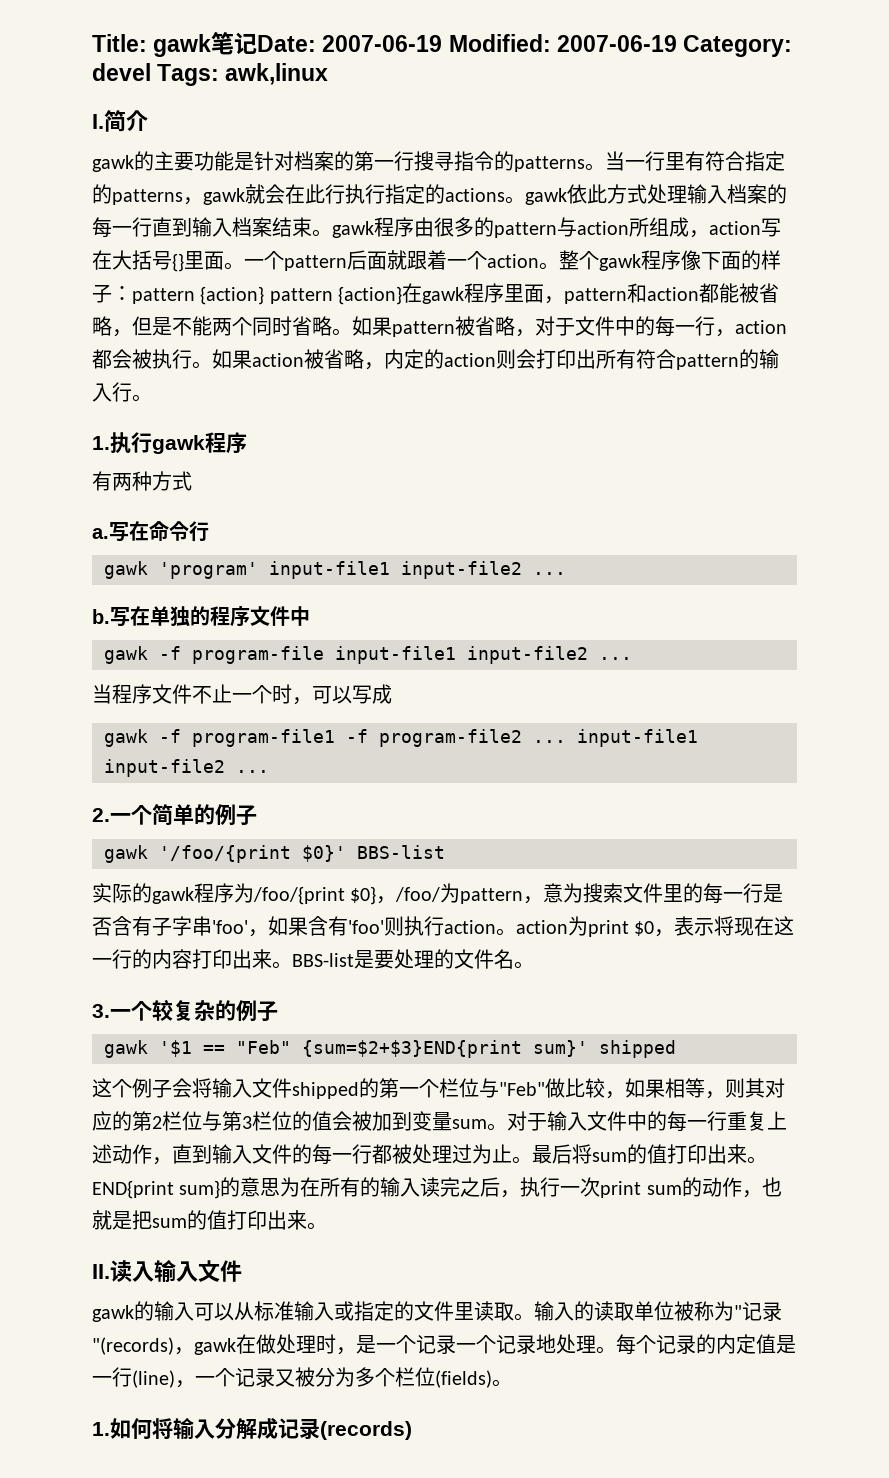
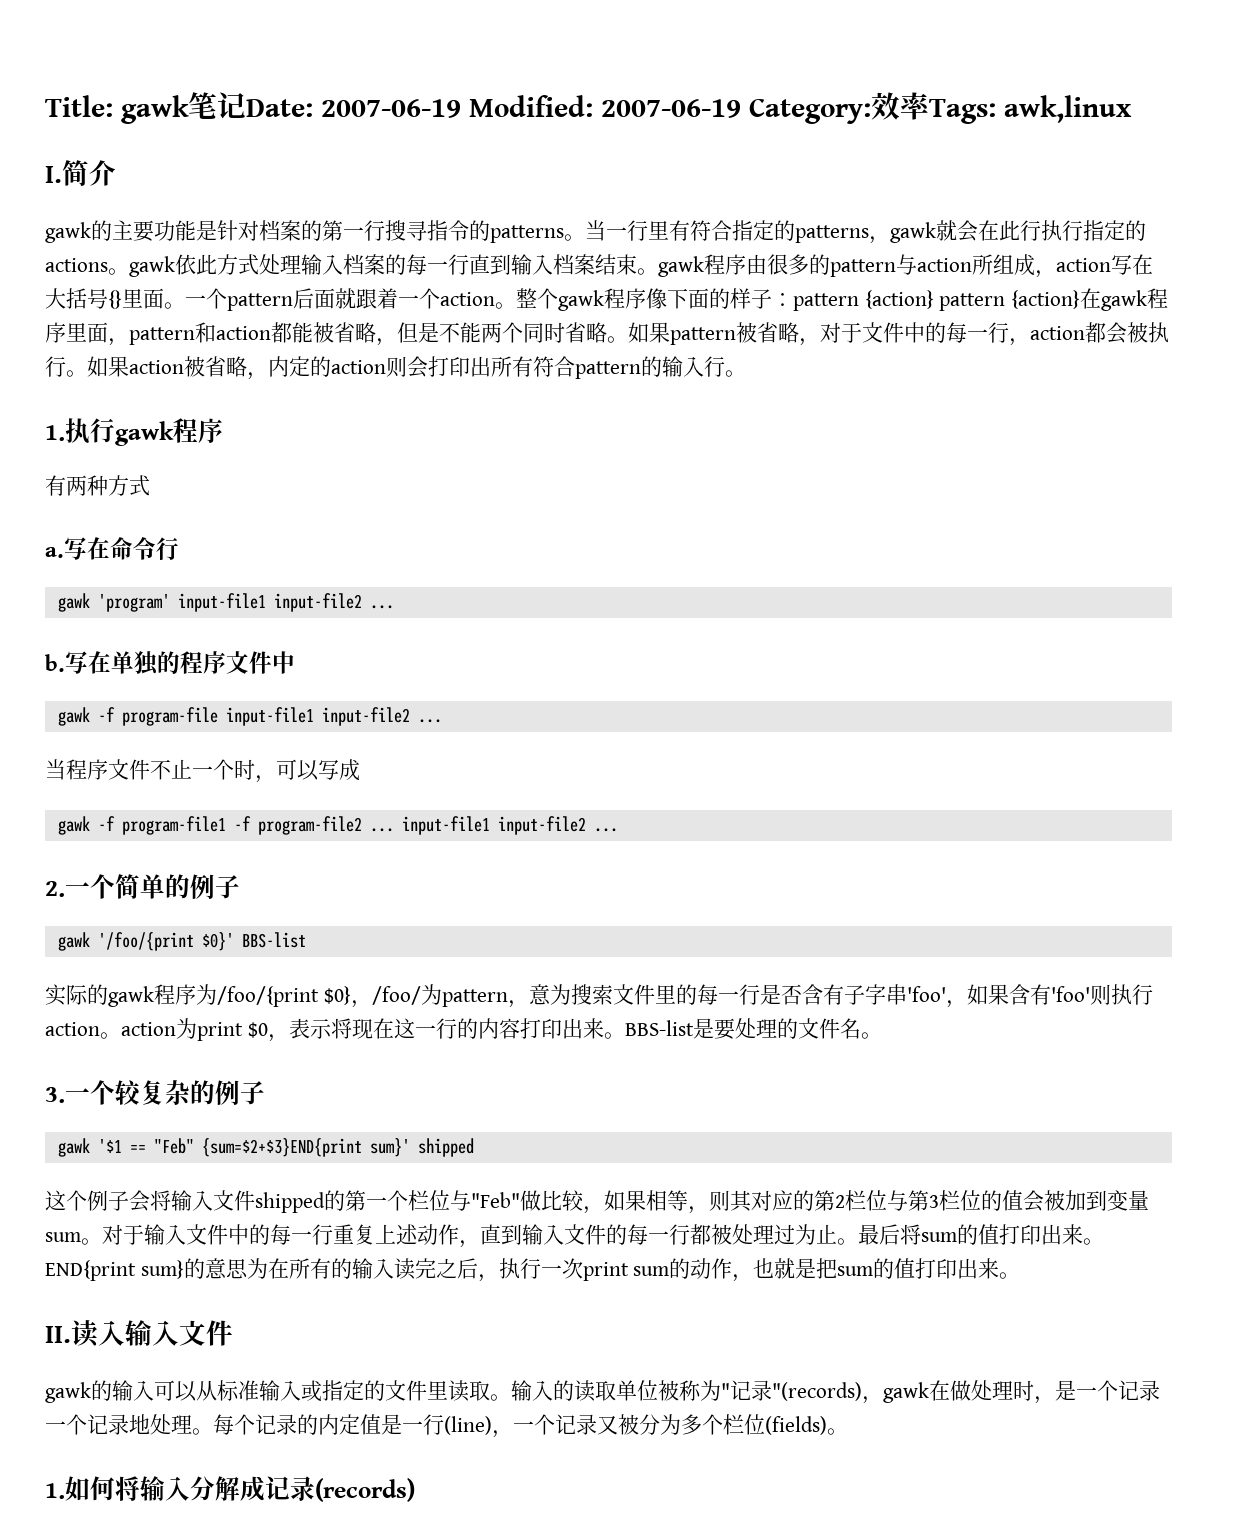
- Title: gawk笔记Date: 2007-06-19 Modified: 2007-06-19 Category: devel Tags: awk,linux
+ Title: gawk笔记Date: 2007-06-19 Modified: 2007-06-19 Category:效率Tags: awk,linux

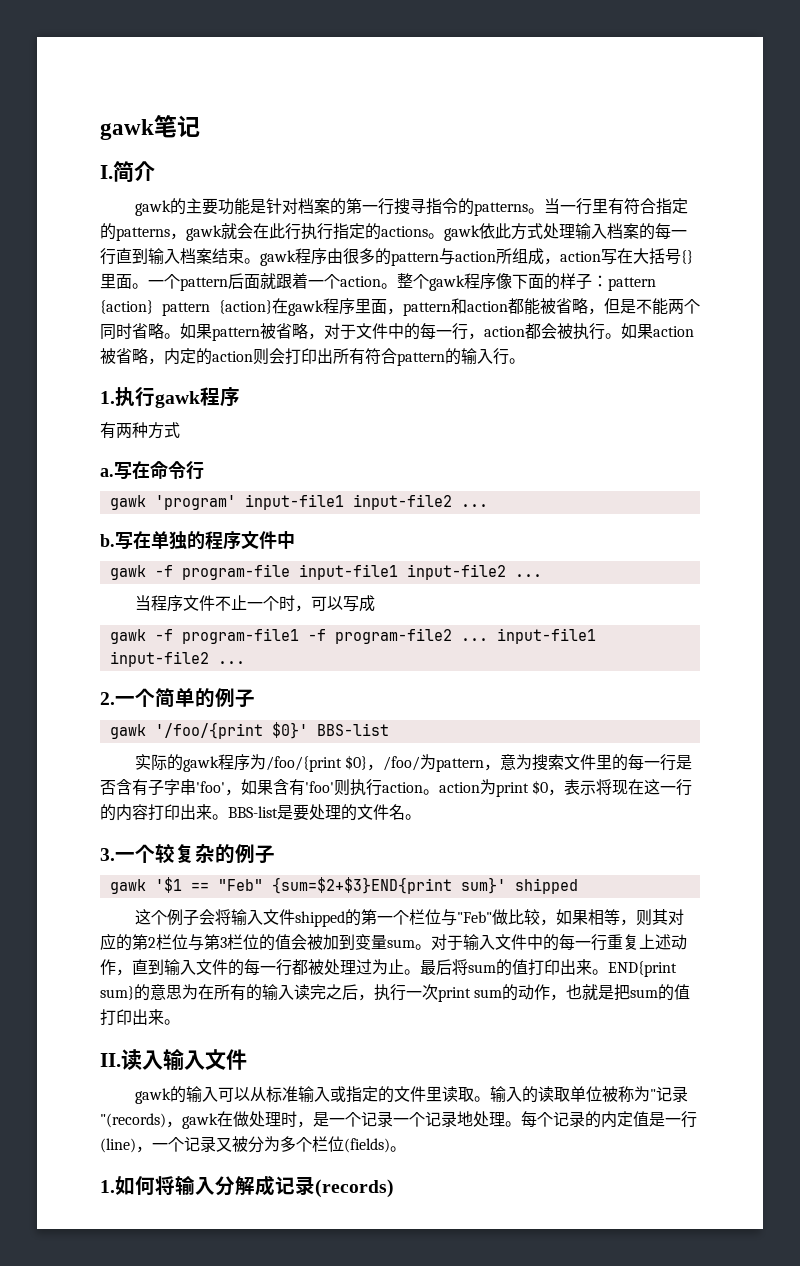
- Title: gawk笔记Date: 2007-06-19 Modified: 2007-06-19 Category:效率Tags: awk,linux
+ gawk笔记

